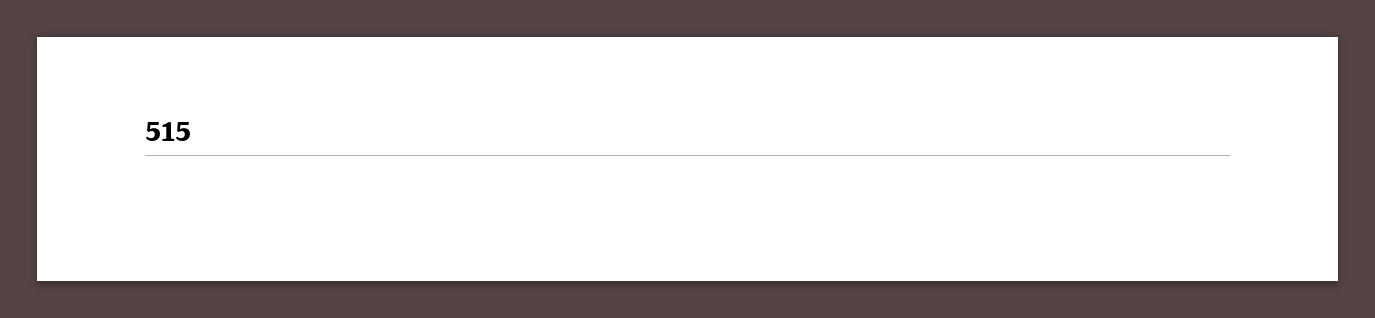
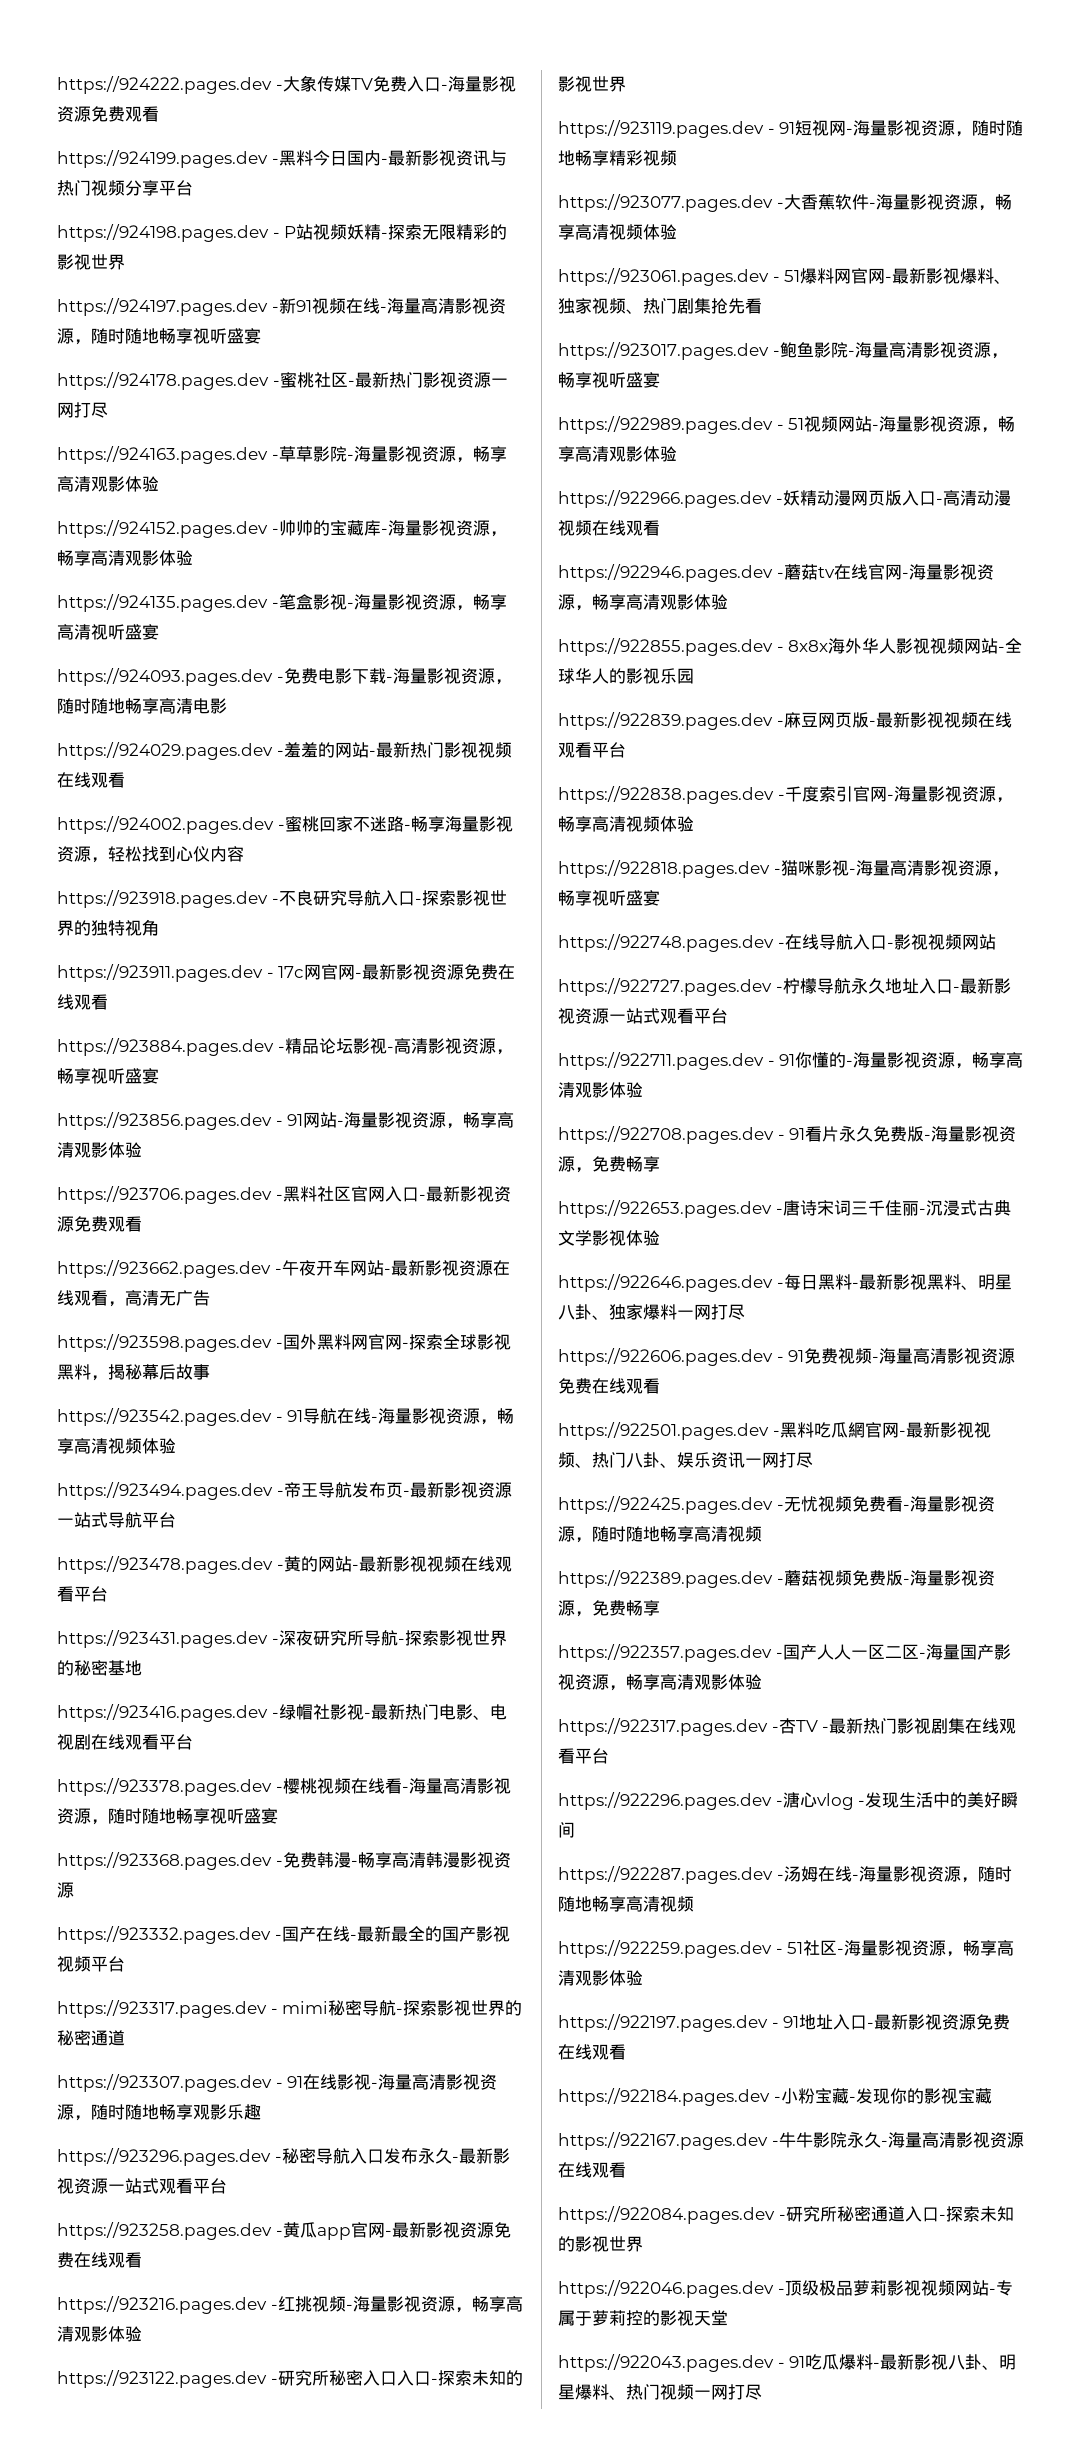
- 515
+ https://924222.pages.dev -大象传媒TV免费入口-海量影视资源免费观看
+ https://924199.pages.dev -黑料今日国内-最新影视资讯与热门视频分享平台
+ https://924198.pages.dev - P站视频妖精-探索无限精彩的影视世界
+ https://924197.pages.dev -新91视频在线-海量高清影视资源，随时随地畅享视听盛宴
+ https://924178.pages.dev -蜜桃社区-最新热门影视资源一网打尽
+ https://924163.pages.dev -草草影院-海量影视资源，畅享高清观影体验
+ https://924152.pages.dev -帅帅的宝藏库-海量影视资源，畅享高清观影体验
+ https://924135.pages.dev -笔盒影视-海量影视资源，畅享高清视听盛宴
+ https://924093.pages.dev -免费电影下载-海量影视资源，随时随地畅享高清电影
+ https://924029.pages.dev -羞羞的网站-最新热门影视视频在线观看
+ https://924002.pages.dev -蜜桃回家不迷路-畅享海量影视资源，轻松找到心仪内容
+ https://923918.pages.dev -不良研究导航入口-探索影视世界的独特视角
+ https://923911.pages.dev - 17c网官网-最新影视资源免费在线观看
+ https://923884.pages.dev -精品论坛影视-高清影视资源，畅享视听盛宴
+ https://923856.pages.dev - 91网站-海量影视资源，畅享高清观影体验
+ https://923706.pages.dev -黑料社区官网入口-最新影视资源免费观看
+ https://923662.pages.dev -午夜开车网站-最新影视资源在线观看，高清无广告
+ https://923598.pages.dev -国外黑料网官网-探索全球影视黑料，揭秘幕后故事
+ https://923542.pages.dev - 91导航在线-海量影视资源，畅享高清视频体验
+ https://923494.pages.dev -帝王导航发布页-最新影视资源一站式导航平台
+ https://923478.pages.dev -黄的网站-最新影视视频在线观看平台
+ https://923431.pages.dev -深夜研究所导航-探索影视世界的秘密基地
+ https://923416.pages.dev -绿帽社影视-最新热门电影、电视剧在线观看平台
+ https://923378.pages.dev -樱桃视频在线看-海量高清影视资源，随时随地畅享视听盛宴
+ https://923368.pages.dev -免费韩漫-畅享高清韩漫影视资源
+ https://923332.pages.dev -国产在线-最新最全的国产影视视频平台
+ https://923317.pages.dev - mimi秘密导航-探索影视世界的秘密通道
+ https://923307.pages.dev - 91在线影视-海量高清影视资源，随时随地畅享观影乐趣
+ https://923296.pages.dev -秘密导航入口发布永久-最新影视资源一站式观看平台
+ https://923258.pages.dev -黄瓜app官网-最新影视资源免费在线观看
+ https://923216.pages.dev -红挑视频-海量影视资源，畅享高清观影体验
+ https://923122.pages.dev -研究所秘密入口入口-探索未知的影视世界
+ https://923119.pages.dev - 91短视网-海量影视资源，随时随地畅享精彩视频
+ https://923077.pages.dev -大香蕉软件-海量影视资源，畅享高清视频体验
+ https://923061.pages.dev - 51爆料网官网-最新影视爆料、独家视频、热门剧集抢先看
+ https://923017.pages.dev -鲍鱼影院-海量高清影视资源，畅享视听盛宴
+ https://922989.pages.dev - 51视频网站-海量影视资源，畅享高清观影体验
+ https://922966.pages.dev -妖精动漫网页版入口-高清动漫视频在线观看
+ https://922946.pages.dev -蘑菇tv在线官网-海量影视资源，畅享高清观影体验
+ https://922855.pages.dev - 8x8x海外华人影视视频网站-全球华人的影视乐园
+ https://922839.pages.dev -麻豆网页版-最新影视视频在线观看平台
+ https://922838.pages.dev -千度索引官网-海量影视资源，畅享高清视频体验
+ https://922818.pages.dev -猫咪影视-海量高清影视资源，畅享视听盛宴
+ https://922748.pages.dev -在线导航入口-影视视频网站
+ https://922727.pages.dev -柠檬导航永久地址入口-最新影视资源一站式观看平台
+ https://922711.pages.dev - 91你懂的-海量影视资源，畅享高清观影体验
+ https://922708.pages.dev - 91看片永久免费版-海量影视资源，免费畅享
+ https://922653.pages.dev -唐诗宋词三千佳丽-沉浸式古典文学影视体验
+ https://922646.pages.dev -每日黑料-最新影视黑料、明星八卦、独家爆料一网打尽
+ https://922606.pages.dev - 91免费视频-海量高清影视资源免费在线观看
+ https://922501.pages.dev -黑料吃瓜網官网-最新影视视频、热门八卦、娱乐资讯一网打尽
+ https://922425.pages.dev -无忧视频免费看-海量影视资源，随时随地畅享高清视频
+ https://922389.pages.dev -蘑菇视频免费版-海量影视资源，免费畅享
+ https://922357.pages.dev -国产人人一区二区-海量国产影视资源，畅享高清观影体验
+ https://922317.pages.dev -杏TV -最新热门影视剧集在线观看平台
+ https://922296.pages.dev -溏心vlog -发现生活中的美好瞬间
+ https://922287.pages.dev -汤姆在线-海量影视资源，随时随地畅享高清视频
+ https://922259.pages.dev - 51社区-海量影视资源，畅享高清观影体验
+ https://922197.pages.dev - 91地址入口-最新影视资源免费在线观看
+ https://922184.pages.dev -小粉宝藏-发现你的影视宝藏
+ https://922167.pages.dev -牛牛影院永久-海量高清影视资源在线观看
+ https://922084.pages.dev -研究所秘密通道入口-探索未知的影视世界
+ https://922046.pages.dev -顶级极品萝莉影视视频网站-专属于萝莉控的影视天堂
+ https://922043.pages.dev - 91吃瓜爆料-最新影视八卦、明星爆料、热门视频一网打尽

